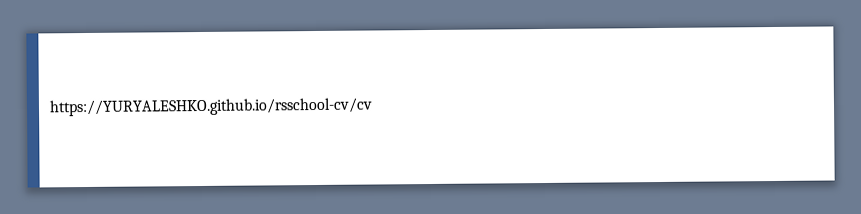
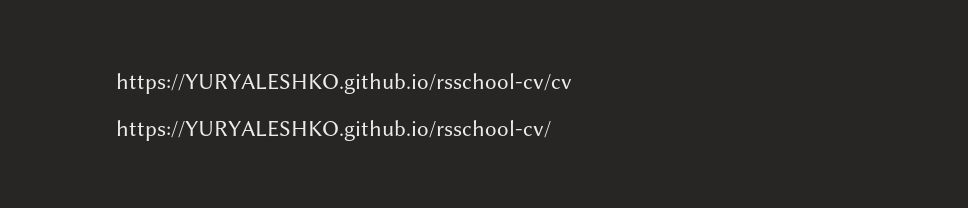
+ https://YURYALESHKO.github.io/rsschool-cv/

